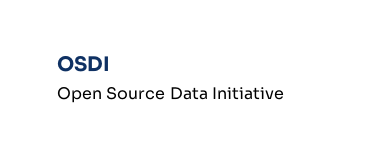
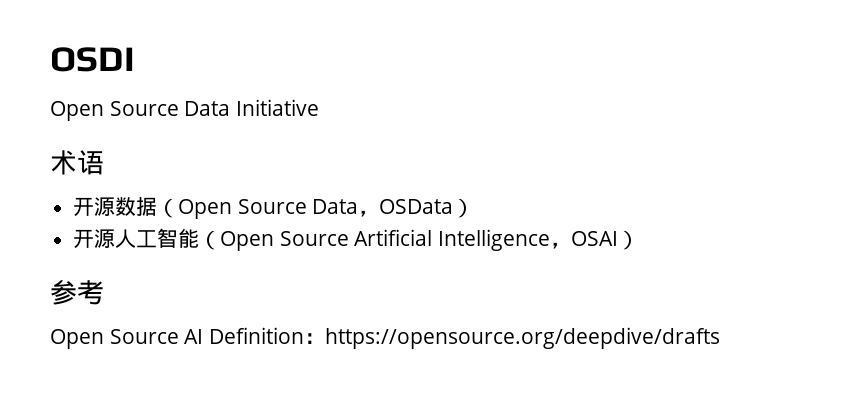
+ 术语
+ 开源数据（Open Source Data，OSData）
+ 开源人工智能（Open Source Artificial Intelligence，OSAI）
+ 参考
+ Open Source AI Definition：https://opensource.org/deepdive/drafts

